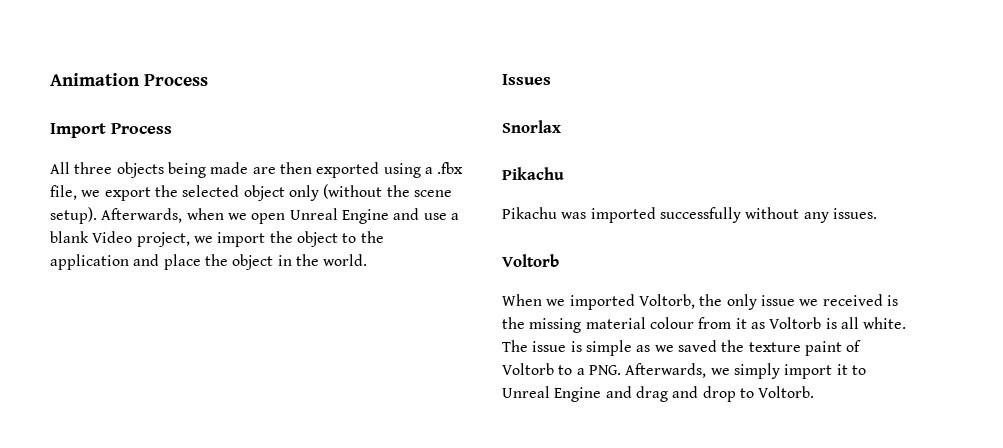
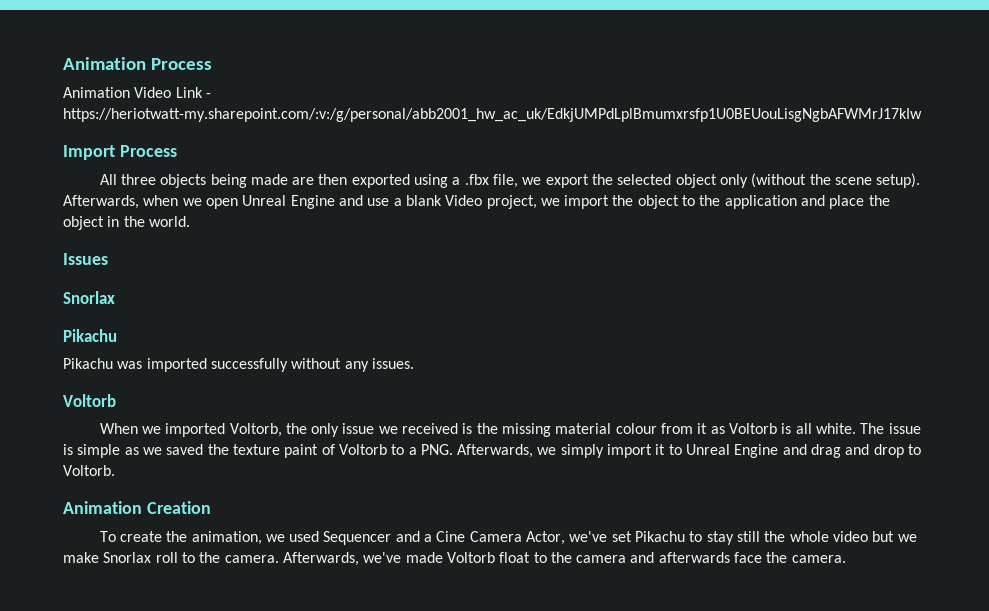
+ Animation Video Link - https://heriotwatt-my.sharepoint.com/:v:/g/personal/abb2001_hw_ac_uk/EdkjUMPdLplBmumxrsfp1U0BEUouLisgNgbAFWMrJ17kIw
+ Animation Creation
+ To create the animation, we used Sequencer and a Cine Camera Actor, we've set Pikachu to stay still the whole video but we make Snorlax roll to the camera. Afterwards, we've made Voltorb float to the camera and afterwards face the camera.

